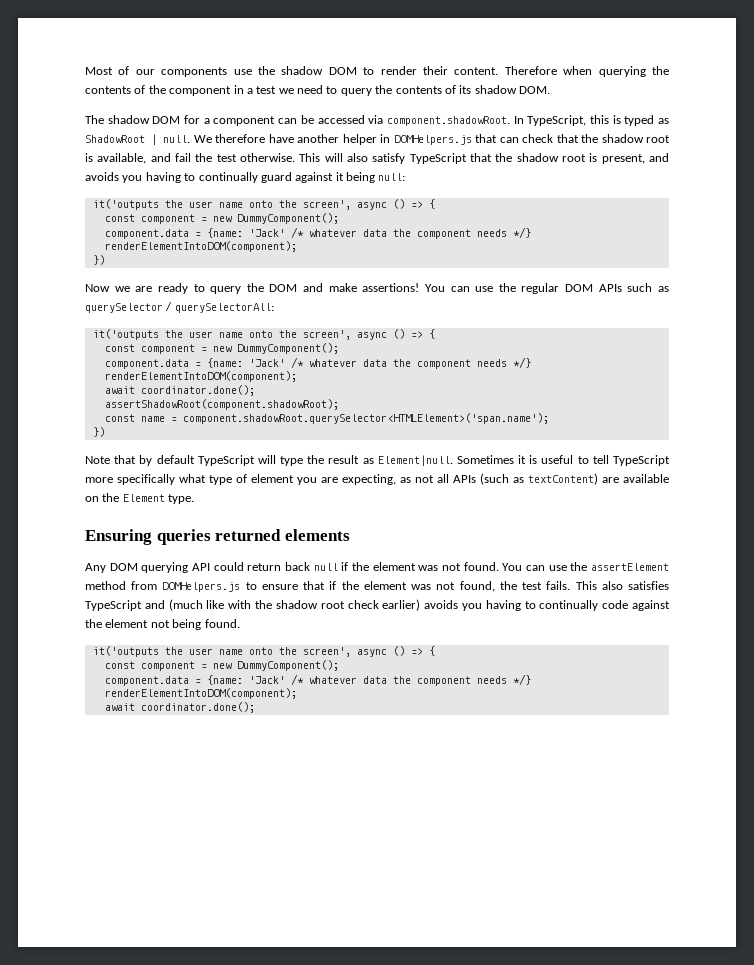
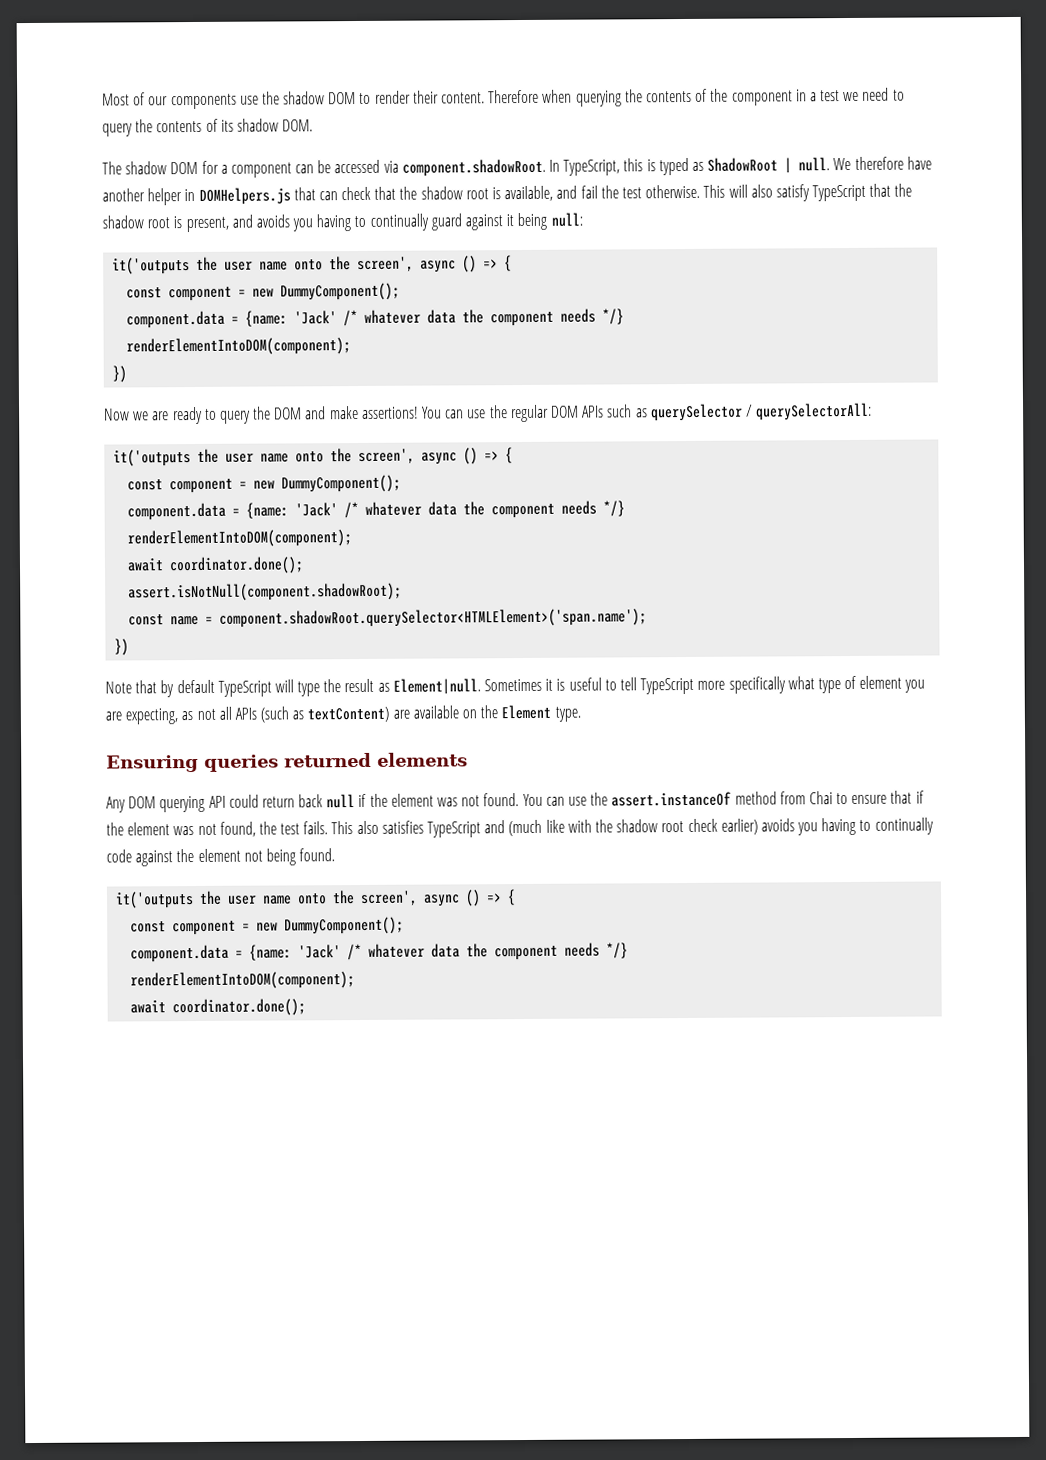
- assertShadowRoot(component.shadowRoot);
+ assert.isNotNull(component.shadowRoot);
- You can use the assertElement method from DOMHelpers.js to ensure that if the element was not found, the test fails.
+ You can use the assert.instanceOf method from Chai to ensure that if the element was not found, the test fails.

